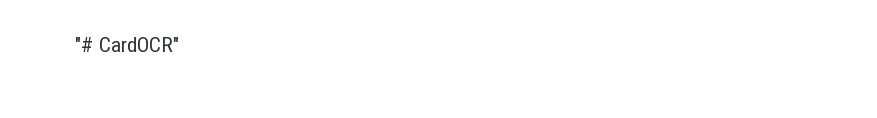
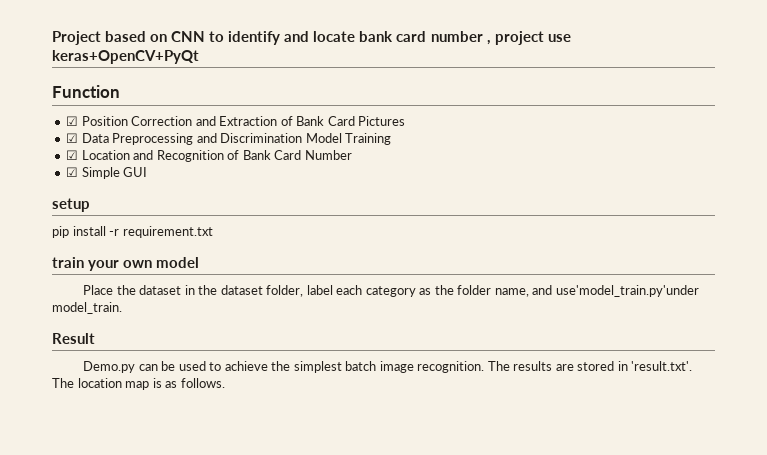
- "# CardOCR"
+ Project based on CNN to identify and locate bank card number , project use keras+OpenCV+PyQt
+ Function
+ ☑ Position Correction and Extraction of Bank Card Pictures
+ ☑ Data Preprocessing and Discrimination Model Training
+ ☑ Location and Recognition of Bank Card Number
+ ☑ Simple GUI
+ setup
+ pip install -r requirement.txt
+ train your own model
+ Place the dataset in the dataset folder, label each category as the folder name, and use'model_train.py'under model_train.
+ Result
+ Demo.py can be used to achieve the simplest batch image recognition. The results are stored in 'result.txt'. The location map is as follows.

